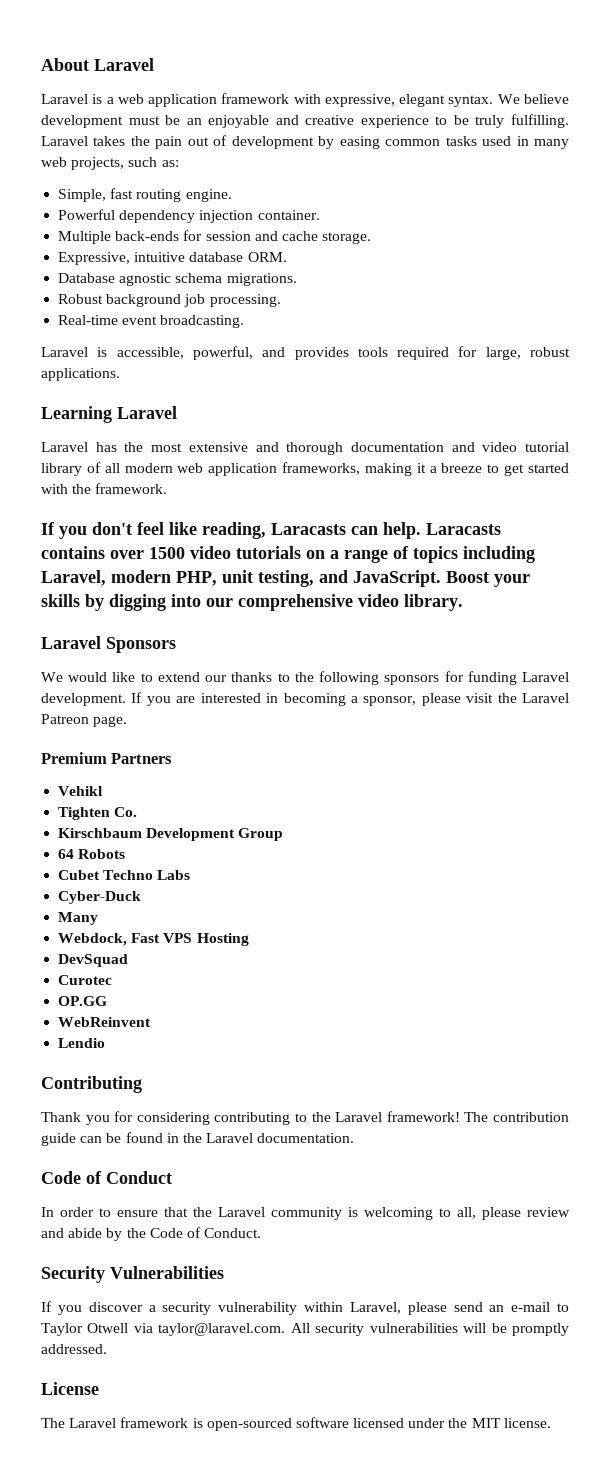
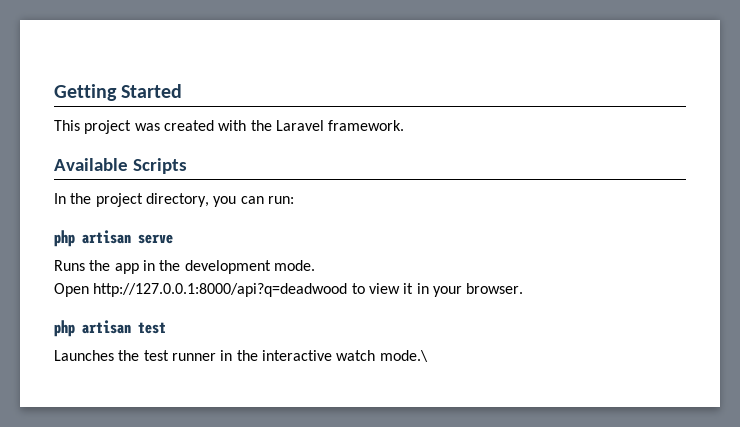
- About Laravel
- Laravel is a web application framework with expressive, elegant syntax. We believe development must be an enjoyable and creative experience to be truly fulfilling. Laravel takes the pain out of development by easing common tasks used in many web projects, such as:
- Simple, fast routing engine.
- Powerful dependency injection container.
- Multiple back-ends for session and cache storage.
- Expressive, intuitive database ORM.
- Database agnostic schema migrations.
- Robust background job processing.
- Real-time event broadcasting.
- Laravel is accessible, powerful, and provides tools required for large, robust applications.
- Learning Laravel
- Laravel has the most extensive and thorough documentation and video tutorial library of all modern web application frameworks, making it a breeze to get started with the framework.
+ Getting Started
+ This project was created with the Laravel framework.
- If you don't feel like reading, Laracasts can help. Laracasts contains over 1500 video tutorials on a range of topics including Laravel, modern PHP, unit testing, and JavaScript. Boost your skills by digging into our comprehensive video library.
- Laravel Sponsors
- We would like to extend our thanks to the following sponsors for funding Laravel development. If you are interested in becoming a sponsor, please visit the Laravel Patreon page.
- Premium Partners
- Vehikl
- Tighten Co.
- Kirschbaum Development Group
- 64 Robots
- Cubet Techno Labs
- Cyber-Duck
- Many
- Webdock, Fast VPS Hosting
- DevSquad
- Curotec
- OP.GG
- WebReinvent
- Lendio
- Contributing
- Thank you for considering contributing to the Laravel framework! The contribution guide can be found in the Laravel documentation.
- Code of Conduct
- In order to ensure that the Laravel community is welcoming to all, please review and abide by the Code of Conduct.
- Security Vulnerabilities
- If you discover a security vulnerability within Laravel, please send an e-mail to Taylor Otwell via taylor@laravel.com. All security vulnerabilities will be promptly addressed.
- License
- The Laravel framework is open-sourced software licensed under the MIT license.
+ Available Scripts
+ In the project directory, you can run:
+ php artisan serve
+ Runs the app in the development mode.
+ Open http://127.0.0.1:8000/api?q=deadwood to view it in your browser.
+ php artisan test
+ Launches the test runner in the interactive watch mode.\

